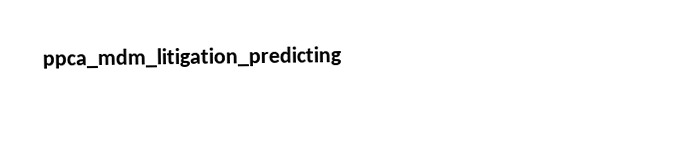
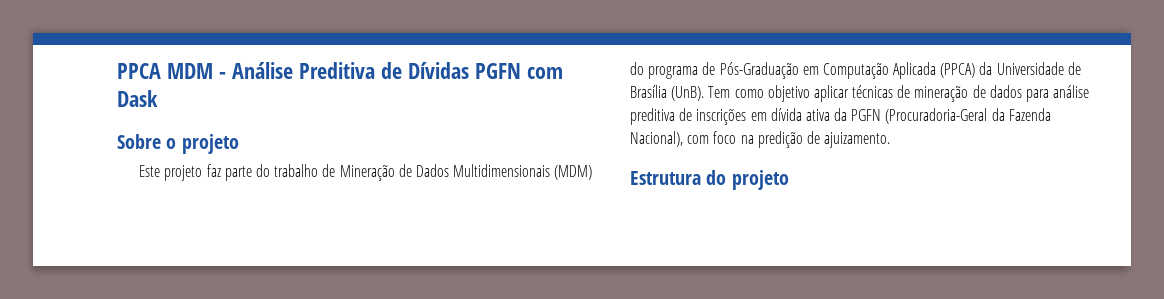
- ppca_mdm_litigation_predicting
+ PPCA MDM - Análise Preditiva de Dívidas PGFN com Dask
+ Sobre o projeto
+ Este projeto faz parte do trabalho de Mineração de Dados Multidimensionais (MDM) do programa de Pós-Graduação em Computação Aplicada (PPCA) da Universidade de Brasília (UnB). Tem como objetivo aplicar técnicas de mineração de dados para análise preditiva de inscrições em dívida ativa da PGFN (Procuradoria-Geral da Fazenda Nacional), com foco na predição de ajuizamento.
+ Estrutura do projeto

